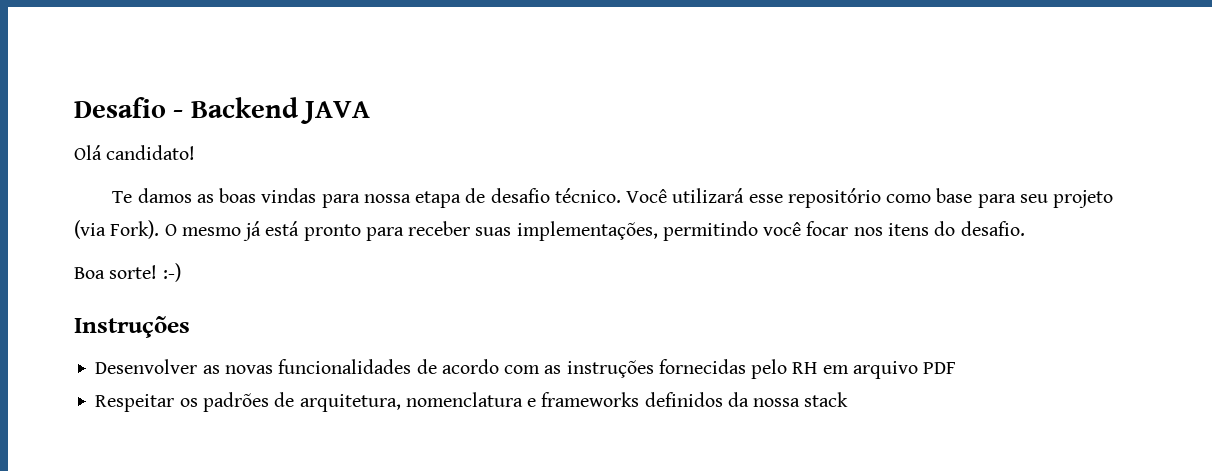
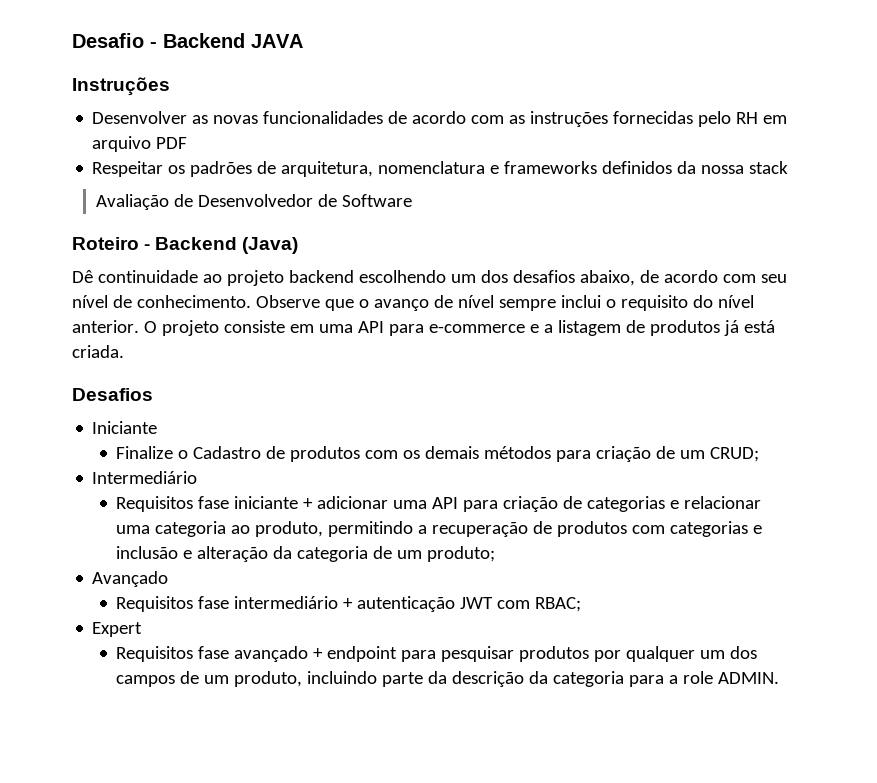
- Olá candidato!
- Te damos as boas vindas para nossa etapa de desafio técnico. Você utilizará esse repositório como base para seu projeto (via Fork). O mesmo já está pronto para receber suas implementações, permitindo você focar nos itens do desafio.
- Boa sorte! :-)
+ Avaliação de Desenvolvedor de Software
+ Roteiro - Backend (Java)
+ Dê continuidade ao projeto backend escolhendo um dos desafios abaixo, de acordo com seu nível de conhecimento. Observe que o avanço de nível sempre inclui o requisito do nível anterior. O projeto consiste em uma API para e-commerce e a listagem de produtos já está criada.
+ Desafios
+ Iniciante
+ Finalize o Cadastro de produtos com os demais métodos para criação de um CRUD;
+ Intermediário
+ Requisitos fase iniciante + adicionar uma API para criação de categorias e relacionar uma categoria ao produto, permitindo a recuperação de produtos com categorias e inclusão e alteração da categoria de um produto;
+ Avançado
+ Requisitos fase intermediário + autenticação JWT com RBAC;
+ Expert
+ Requisitos fase avançado + endpoint para pesquisar produtos por qualquer um dos campos de um produto, incluindo parte da descrição da categoria para a role ADMIN.

